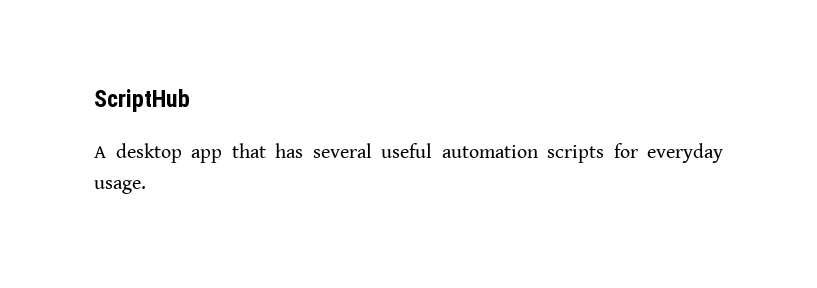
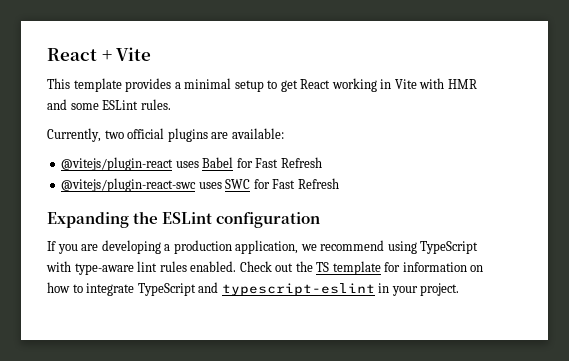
- ScriptHub
- A desktop app that has several useful automation scripts for everyday usage.
+ React + Vite
+ This template provides a minimal setup to get React working in Vite with HMR and some ESLint rules.
+ Currently, two official plugins are available:
+ @vitejs/plugin-react uses Babel for Fast Refresh
+ @vitejs/plugin-react-swc uses SWC for Fast Refresh
+ Expanding the ESLint configuration
+ If you are developing a production application, we recommend using TypeScript with type-aware lint rules enabled. Check out the TS template for information on how to integrate TypeScript and typescript-eslint in your project.

